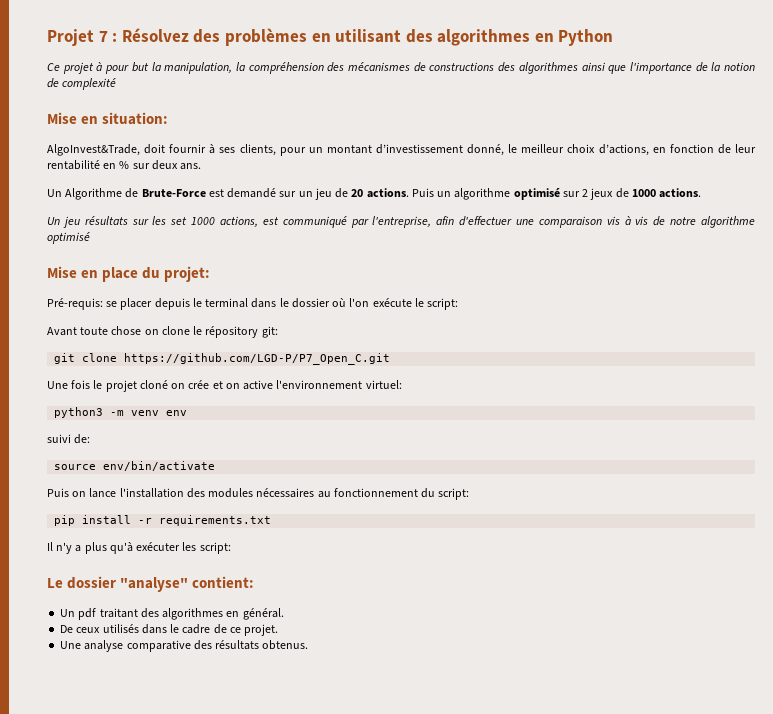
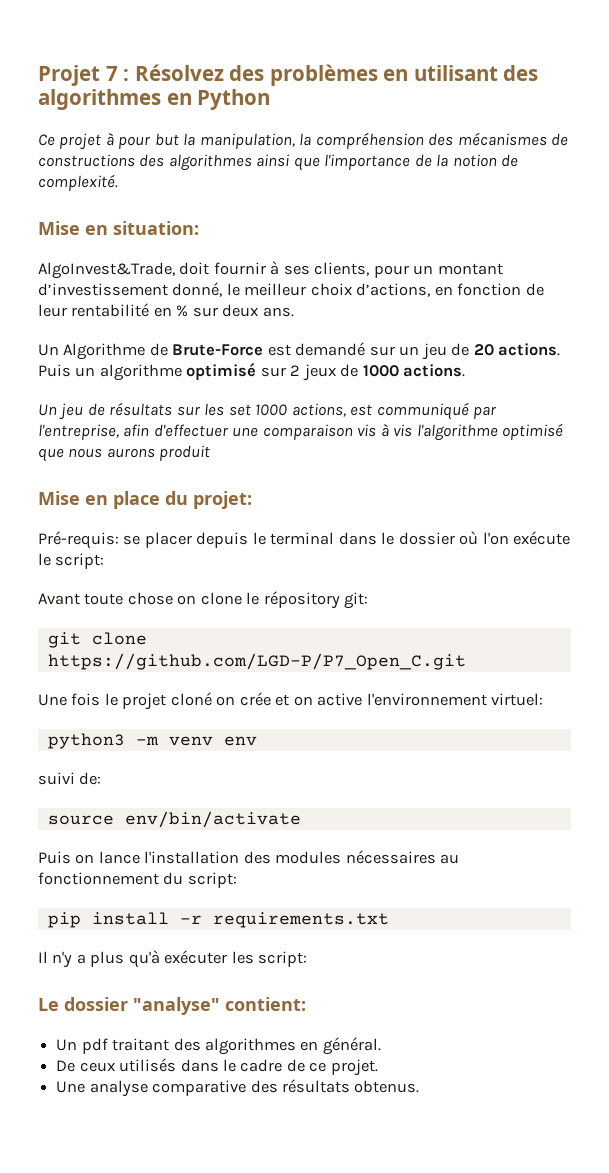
- Ce projet à pour but la manipulation, la compréhension des mécanismes de constructions des algorithmes ainsi que l'importance de la notion de complexité
+ Ce projet à pour but la manipulation, la compréhension des mécanismes de constructions des algorithmes ainsi que l'importance de la notion de complexité.
- Un jeu résultats sur les set 1000 actions, est communiqué par l'entreprise, afin d'effectuer une comparaison vis à vis de notre algorithme optimisé
+ Un jeu de résultats sur les set 1000 actions, est communiqué par l'entreprise, afin d'effectuer une comparaison vis à vis l'algorithme optimisé que nous aurons produit

